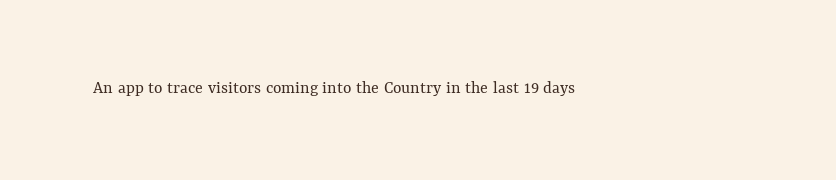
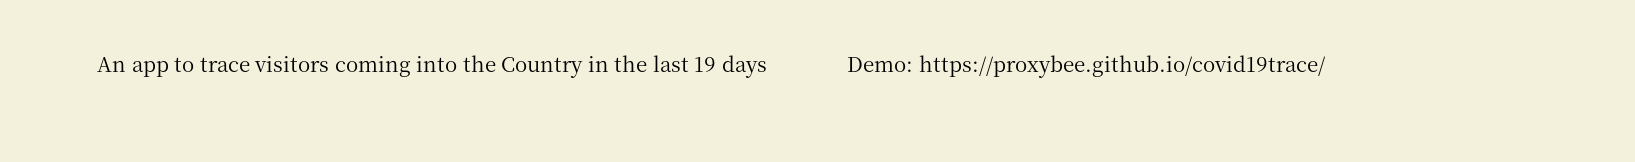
- An app to trace visitors coming into the Country in the last 19 days
+ An app to trace visitors coming into the Country in the last 19 days Demo: https://proxybee.github.io/covid19trace/

